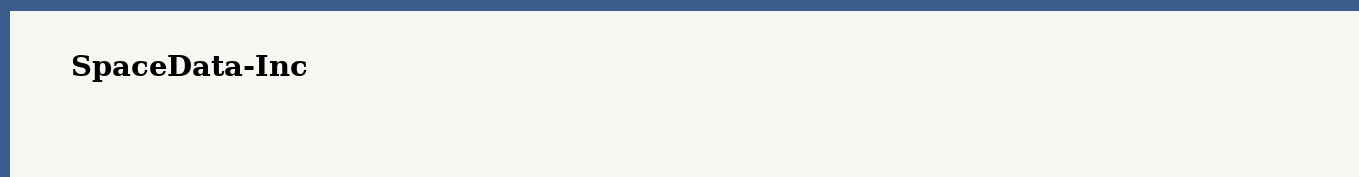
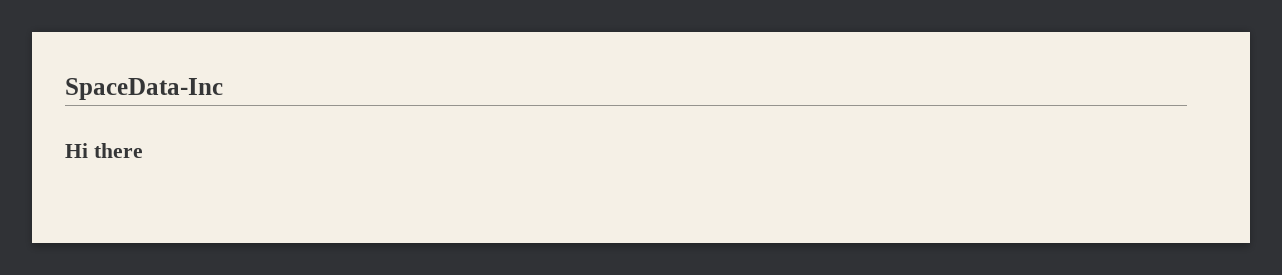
+ Hi there

